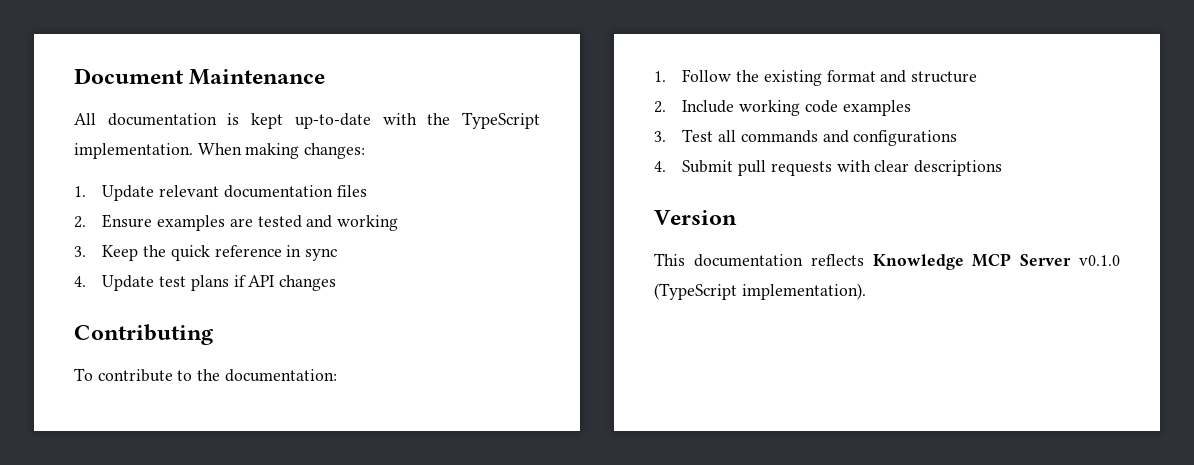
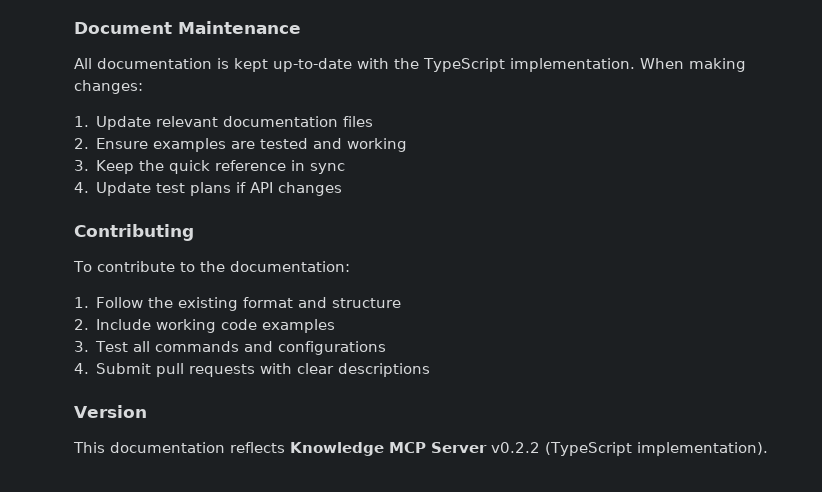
- This documentation reflects Knowledge MCP Server v0.1.0 (TypeScript implementation).
+ This documentation reflects Knowledge MCP Server v0.2.2 (TypeScript implementation).

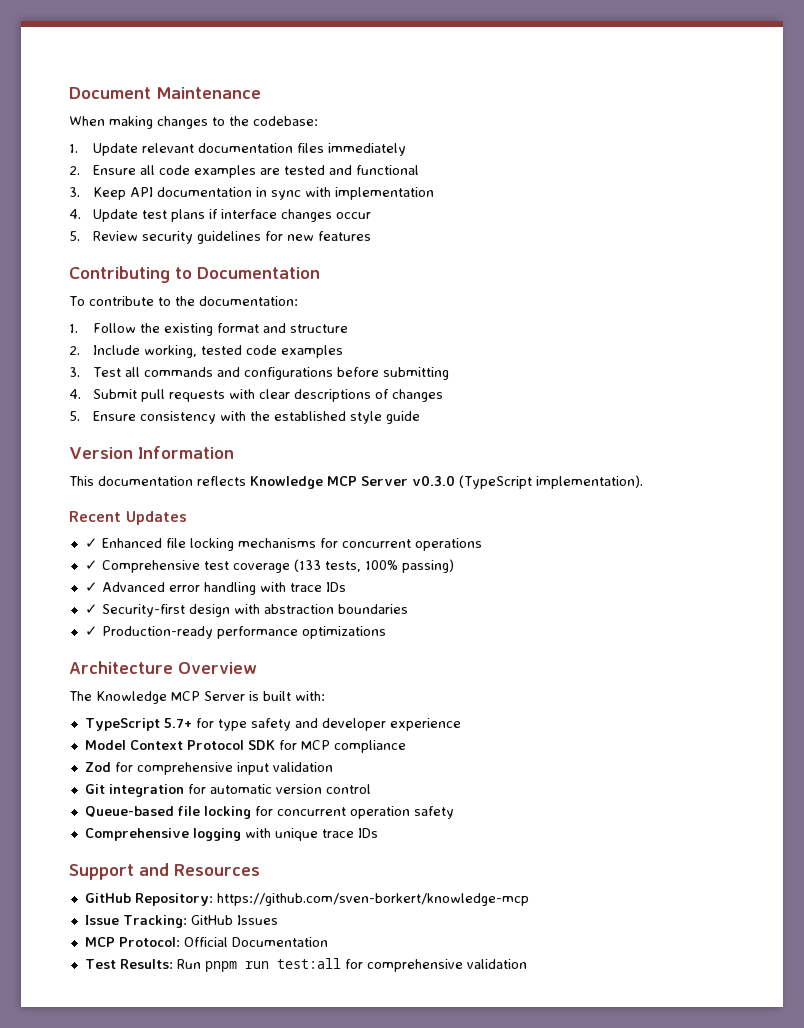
- All documentation is kept up-to-date with the TypeScript implementation. When making changes:
+ When making changes to the codebase:
- 1. Update relevant documentation files
+ 1. Update relevant documentation files immediately
- 2. Ensure examples are tested and working
+ 2. Ensure all code examples are tested and functional
- 3. Keep the quick reference in sync
+ 3. Keep API documentation in sync with implementation
- 4. Update test plans if API changes
+ 4. Update test plans if interface changes occur
+ 5. Review security guidelines for new features
- Contributing
+ Contributing to Documentation
- 2. Include working code examples
+ 2. Include working, tested code examples
- 3. Test all commands and configurations
+ 3. Test all commands and configurations before submitting
- 4. Submit pull requests with clear descriptions
+ 4. Submit pull requests with clear descriptions of changes
+ 5. Ensure consistency with the established style guide
- Version
+ Version Information
- This documentation reflects Knowledge MCP Server v0.2.2 (TypeScript implementation).
+ This documentation reflects Knowledge MCP Server v0.3.0 (TypeScript implementation).
+ Recent Updates
+ ✓ Enhanced file locking mechanisms for concurrent operations
+ ✓ Comprehensive test coverage (133 tests, 100% passing)
+ ✓ Advanced error handling with trace IDs
+ ✓ Security-first design with abstraction boundaries
+ ✓ Production-ready performance optimizations
+ Architecture Overview
+ The Knowledge MCP Server is built with:
+ TypeScript 5.7+ for type safety and developer experience
+ Model Context Protocol SDK for MCP compliance
+ Zod for comprehensive input validation
+ Git integration for automatic version control
+ Queue-based file locking for concurrent operation safety
+ Comprehensive logging with unique trace IDs
+ Support and Resources
+ GitHub Repository: https://github.com/sven-borkert/knowledge-mcp
+ Issue Tracking: GitHub Issues
+ MCP Protocol: Official Documentation
+ Test Results: Run pnpm run test:all for comprehensive validation

